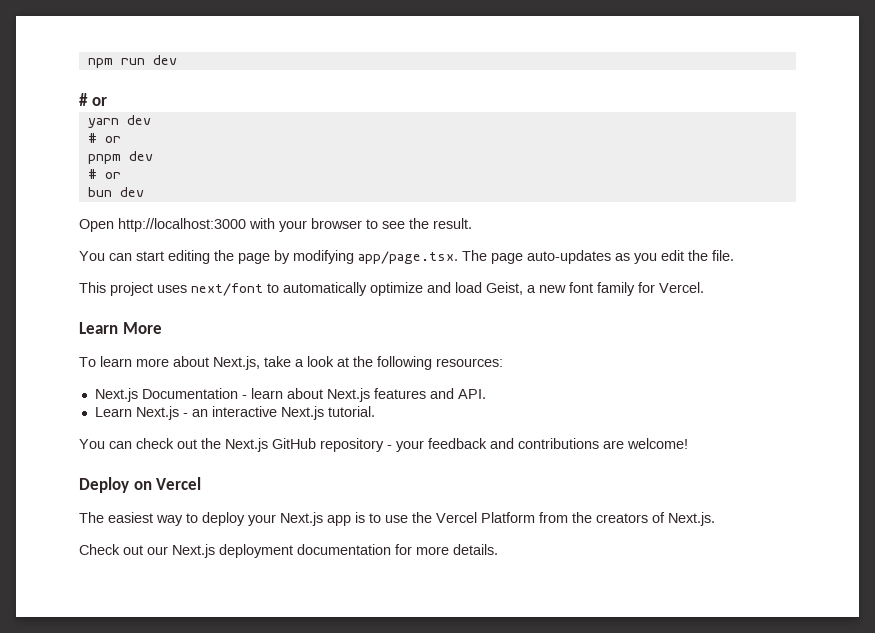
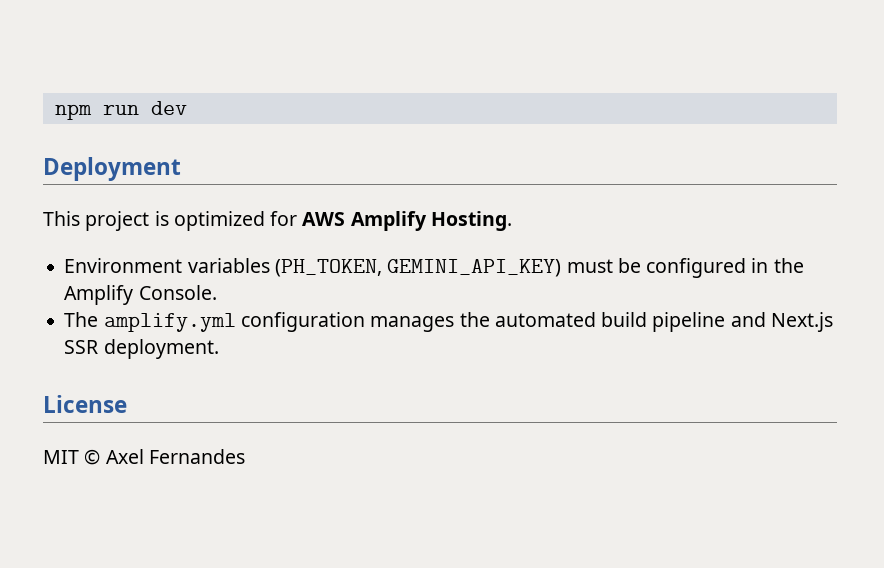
  npm run dev
- # or
- yarn dev
- # or
- pnpm dev
- # or
- bun dev
- Open http://localhost:3000 with your browser to see the result.
- You can start editing the page by modifying app/page.tsx. The page auto-updates as you edit the file.
- This project uses next/font to automatically optimize and load Geist, a new font family for Vercel.
- Learn More
- To learn more about Next.js, take a look at the following resources:
- Next.js Documentation - learn about Next.js features and API.
- Learn Next.js - an interactive Next.js tutorial.
- You can check out the Next.js GitHub repository - your feedback and contributions are welcome!
- Deploy on Vercel
- The easiest way to deploy your Next.js app is to use the Vercel Platform from the creators of Next.js.
- Check out our Next.js deployment documentation for more details.
+ Deployment
+ This project is optimized for AWS Amplify Hosting.
+ Environment variables (PH_TOKEN, GEMINI_API_KEY) must be configured in the Amplify Console.
+ The amplify.yml configuration manages the automated build pipeline and Next.js SSR deployment.
+ License
+ MIT © Axel Fernandes

